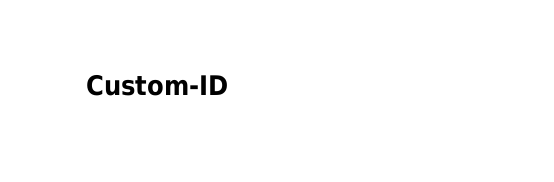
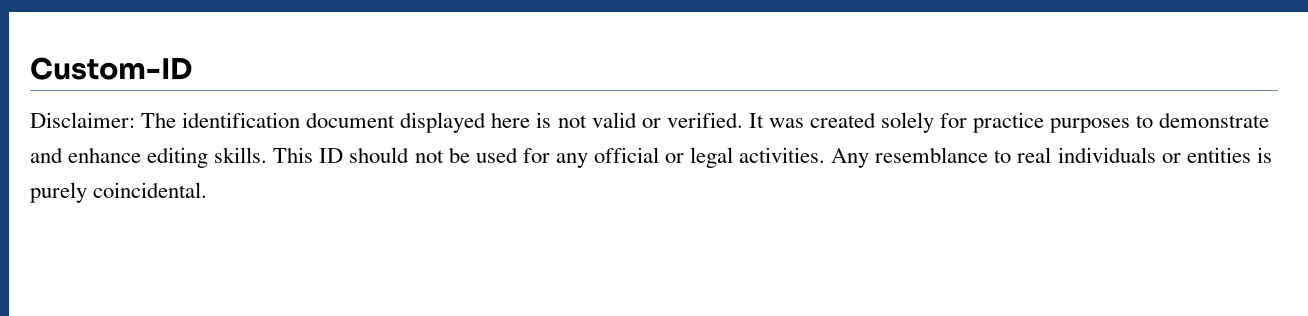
+ Disclaimer: The identification document displayed here is not valid or verified. It was created solely for practice purposes to demonstrate and enhance editing skills. This ID should not be used for any official or legal activities. Any resemblance to real individuals or entities is purely coincidental.

